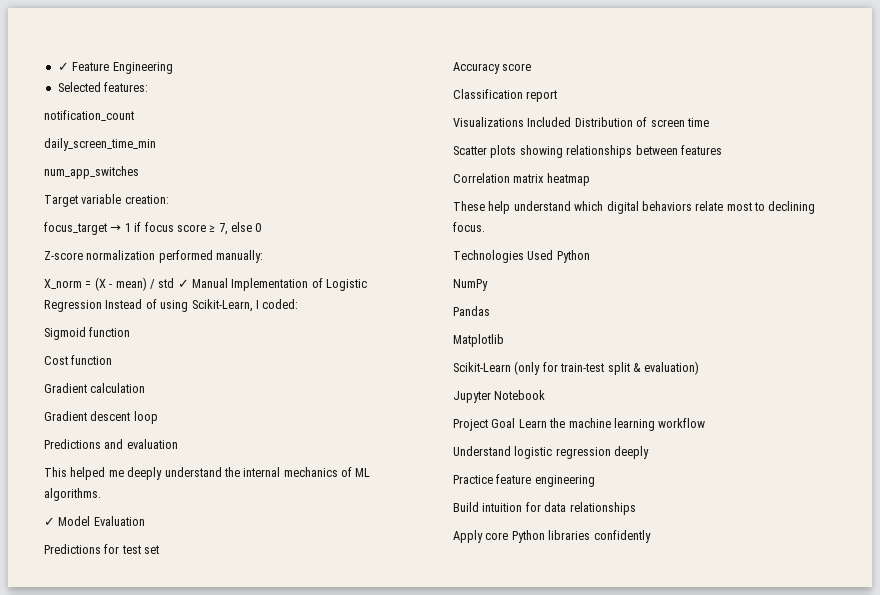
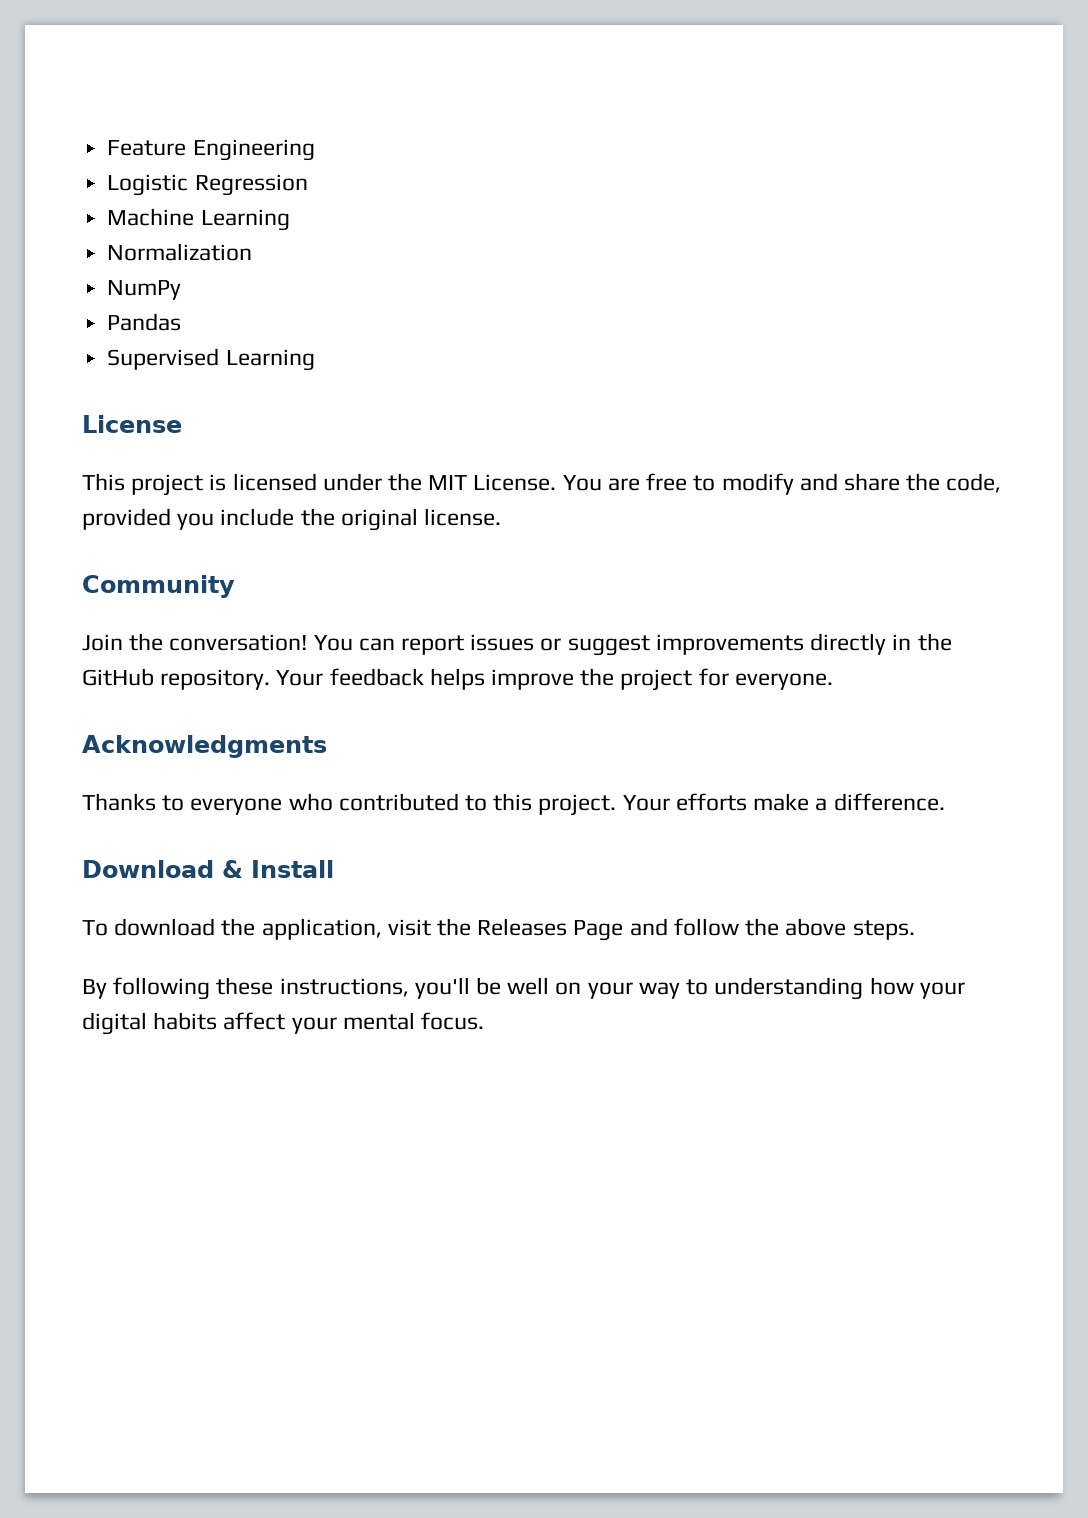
- ✓ Feature Engineering
+ Feature Engineering
- Selected features:
- notification_count
- daily_screen_time_min
- num_app_switches
- Target variable creation:
- focus_target → 1 if focus score ≥ 7, else 0
- Z-score normalization performed manually:
- X_norm = (X - mean) / std ✓ Manual Implementation of Logistic Regression Instead of using Scikit-Learn, I coded:
- Sigmoid function
- Cost function
- Gradient calculation
- Gradient descent loop
- Predictions and evaluation
- This helped me deeply understand the internal mechanics of ML algorithms.
- ✓ Model Evaluation
- Predictions for test set
- Accuracy score
- Classification report
- Visualizations Included Distribution of screen time
- Scatter plots showing relationships between features
- Correlation matrix heatmap
- These help understand which digital behaviors relate most to declining focus.
- Technologies Used Python
+ Logistic Regression
+ Machine Learning
+ Normalization
  NumPy
  Pandas
- Matplotlib
- Scikit-Learn (only for train-test split & evaluation)
- Jupyter Notebook
- Project Goal Learn the machine learning workflow
- Understand logistic regression deeply
- Practice feature engineering
- Build intuition for data relationships
- Apply core Python libraries confidently
+ Supervised Learning
+ License
+ This project is licensed under the MIT License. You are free to modify and share the code, provided you include the original license.
+ Community
+ Join the conversation! You can report issues or suggest improvements directly in the GitHub repository. Your feedback helps improve the project for everyone.
+ Acknowledgments
+ Thanks to everyone who contributed to this project. Your efforts make a difference.
+ Download & Install
+ To download the application, visit the Releases Page and follow the above steps.
+ By following these instructions, you'll be well on your way to understanding how your digital habits affect your mental focus.

